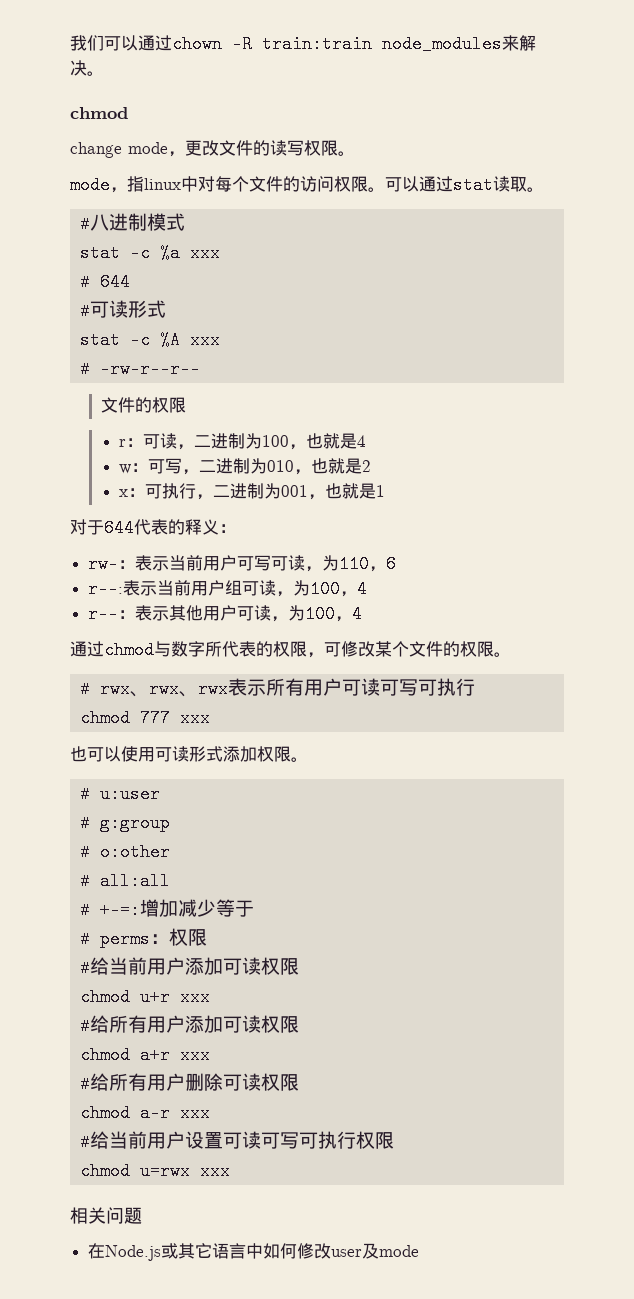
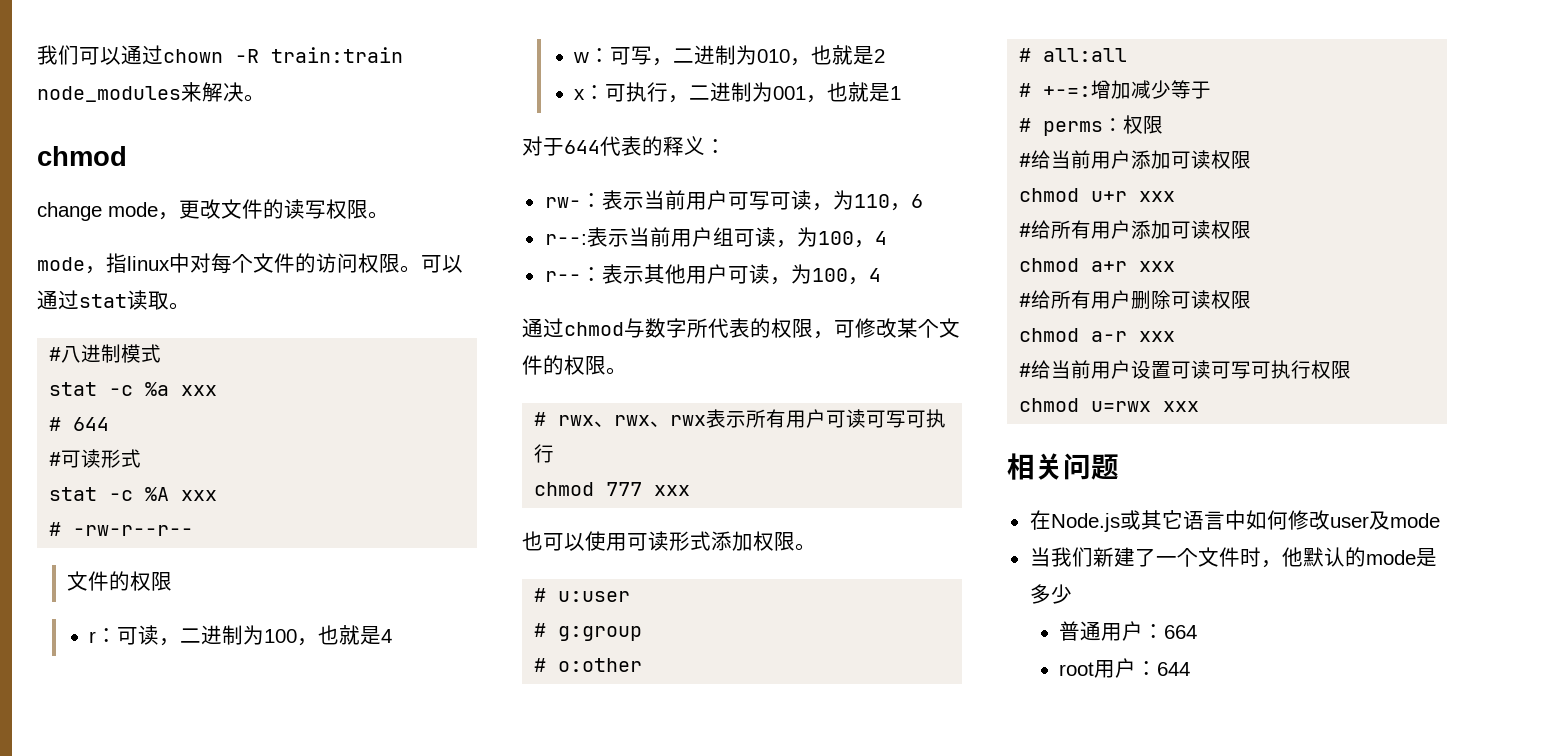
+ 当我们新建了一个文件时，他默认的mode是多少
+ 普通用户：664
+ root用户：644

